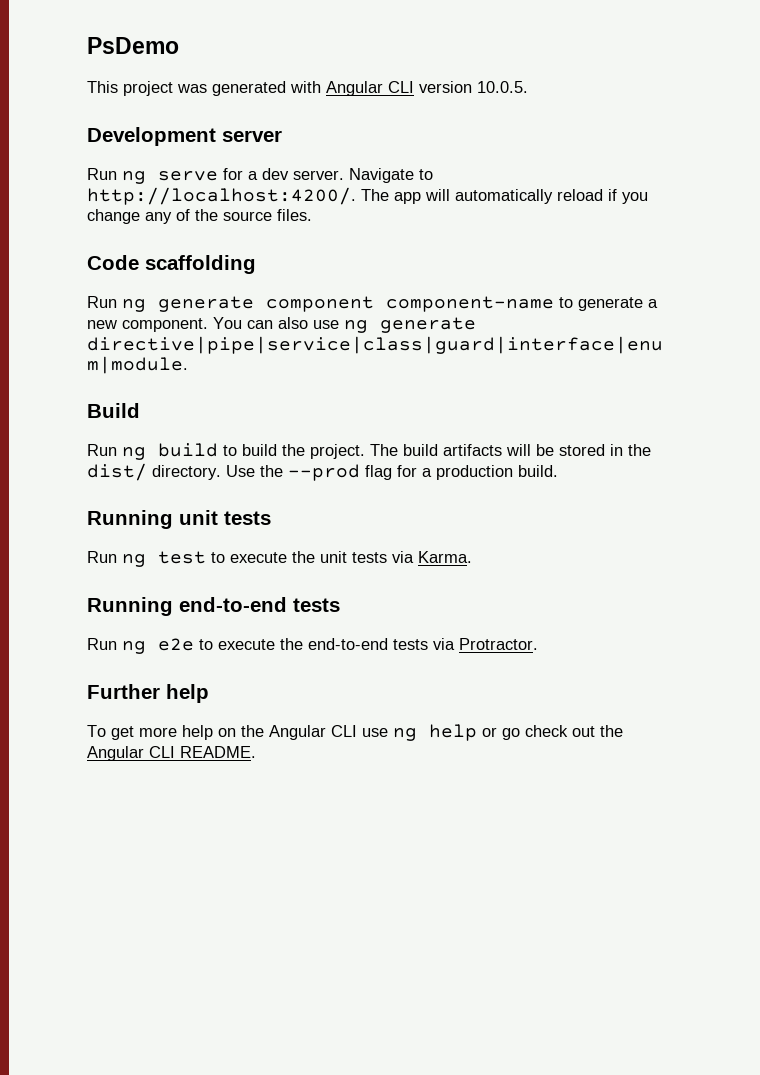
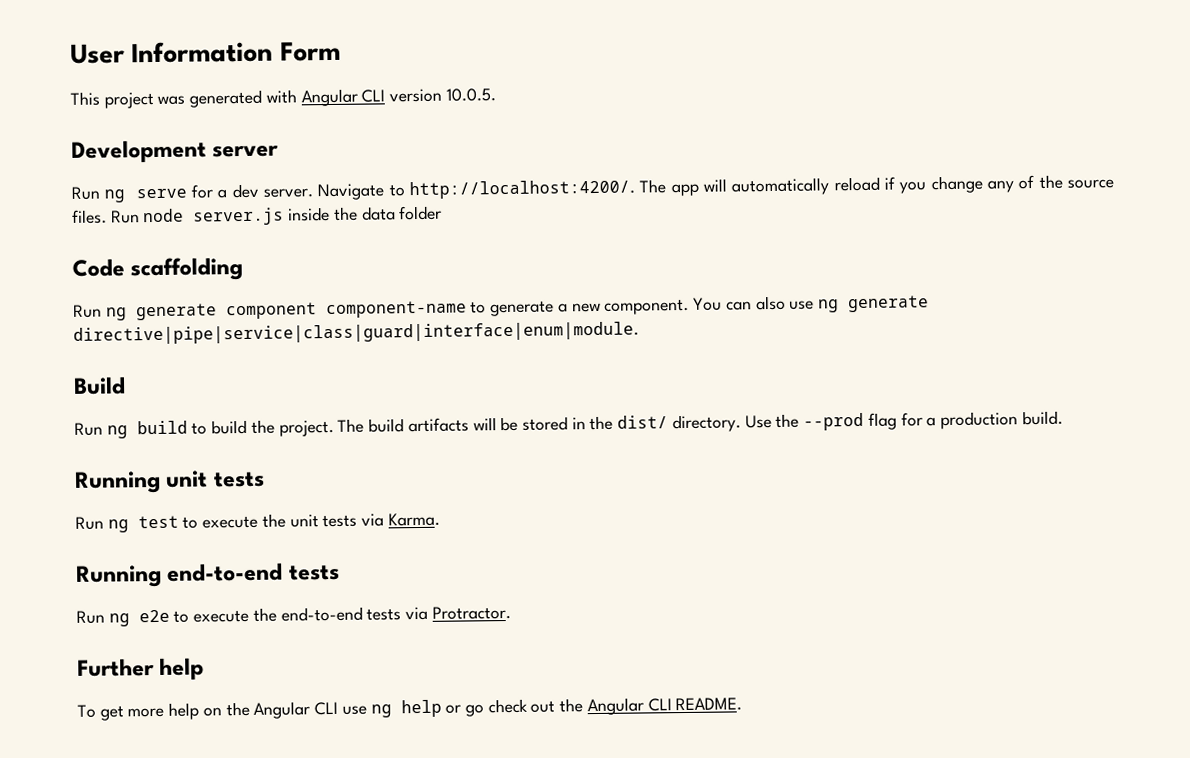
- PsDemo
+ User Information Form
+ Run node server.js inside the data folder

